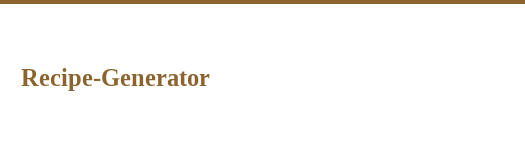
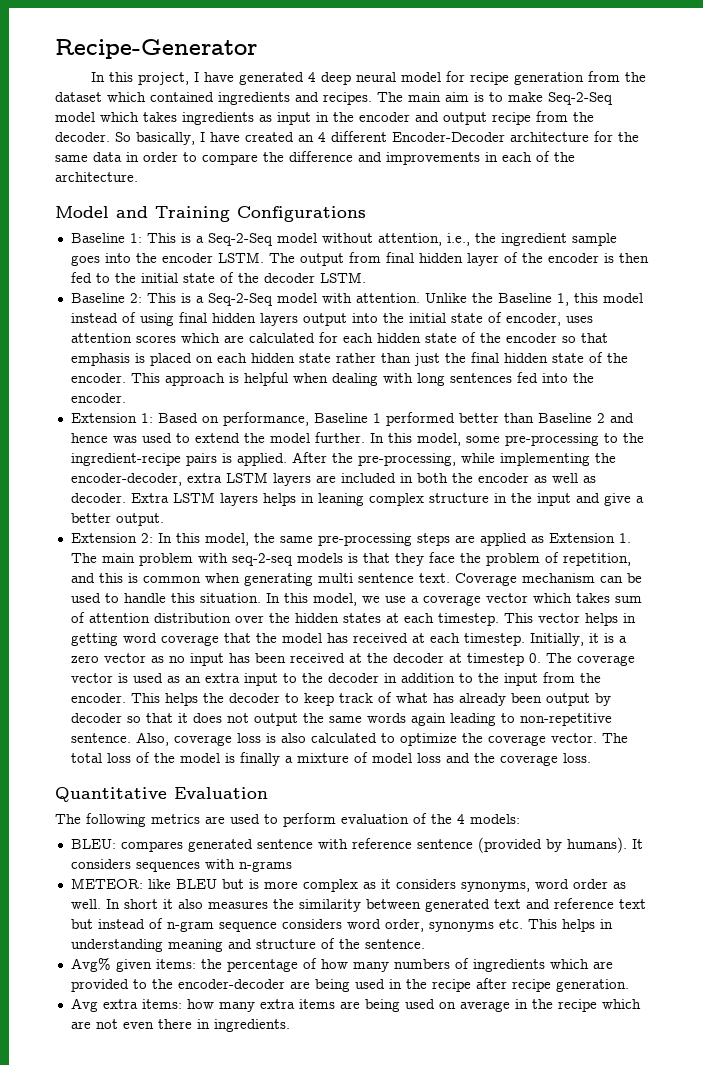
+ In this project, I have generated 4 deep neural model for recipe generation from the dataset which contained ingredients and recipes. The main aim is to make Seq-2-Seq model which takes ingredients as input in the encoder and output recipe from the decoder. So basically, I have created an 4 different Encoder-Decoder architecture for the same data in order to compare the difference and improvements in each of the architecture.
+ Model and Training Configurations
+ Baseline 1: This is a Seq-2-Seq model without attention, i.e., the ingredient sample goes into the encoder LSTM. The output from final hidden layer of the encoder is then fed to the initial state of the decoder LSTM.
+ Baseline 2: This is a Seq-2-Seq model with attention. Unlike the Baseline 1, this model instead of using final hidden layers output into the initial state of encoder, uses attention scores which are calculated for each hidden state of the encoder so that emphasis is placed on each hidden state rather than just the final hidden state of the encoder. This approach is helpful when dealing with long sentences fed into the encoder.
+ Extension 1: Based on performance, Baseline 1 performed better than Baseline 2 and hence was used to extend the model further. In this model, some pre-processing to the ingredient-recipe pairs is applied. After the pre-processing, while implementing the encoder-decoder, extra LSTM layers are included in both the encoder as well as decoder. Extra LSTM layers helps in leaning complex structure in the input and give a better output.
+ Extension 2: In this model, the same pre-processing steps are applied as Extension 1. The main problem with seq-2-seq models is that they face the problem of repetition, and this is common when generating multi sentence text. Coverage mechanism can be used to handle this situation. In this model, we use a coverage vector which takes sum of attention distribution over the hidden states at each timestep. This vector helps in getting word coverage that the model has received at each timestep. Initially, it is a zero vector as no input has been received at the decoder at timestep 0. The coverage vector is used as an extra input to the decoder in addition to the input from the encoder. This helps the decoder to keep track of what has already been output by decoder so that it does not output the same words again leading to non-repetitive sentence. Also, coverage loss is also calculated to optimize the coverage vector. The total loss of the model is finally a mixture of model loss and the coverage loss.
+ Quantitative Evaluation
+ The following metrics are used to perform evaluation of the 4 models:
+ BLEU: compares generated sentence with reference sentence (provided by humans). It considers sequences with n-grams
+ METEOR: like BLEU but is more complex as it considers synonyms, word order as well. In short it also measures the similarity between generated text and reference text but instead of n-gram sequence considers word order, synonyms etc. This helps in understanding meaning and structure of the sentence.
+ Avg% given items: the percentage of how many numbers of ingredients which are provided to the encoder-decoder are being used in the recipe after recipe generation.
+ Avg extra items: how many extra items are being used on average in the recipe which are not even there in ingredients.

